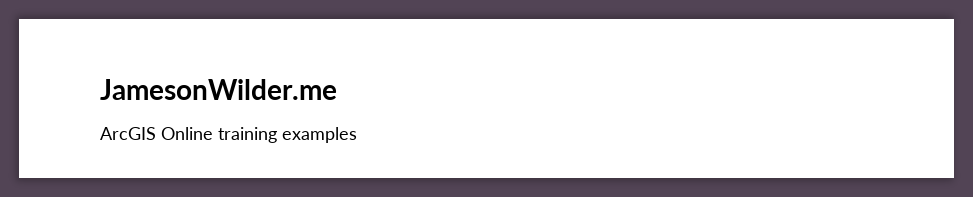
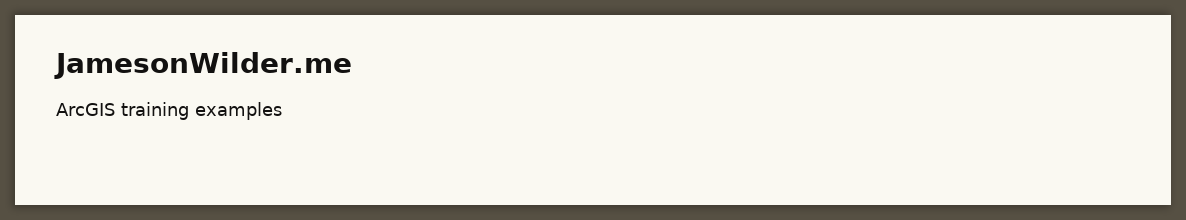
- ArcGIS Online training examples
+ ArcGIS training examples

